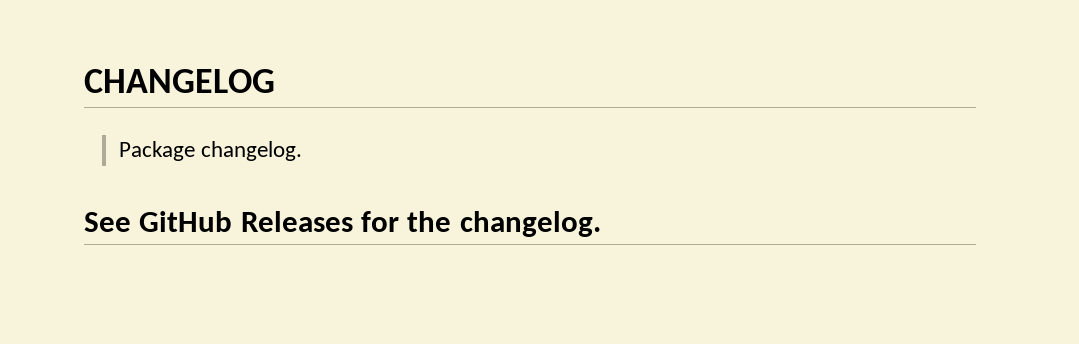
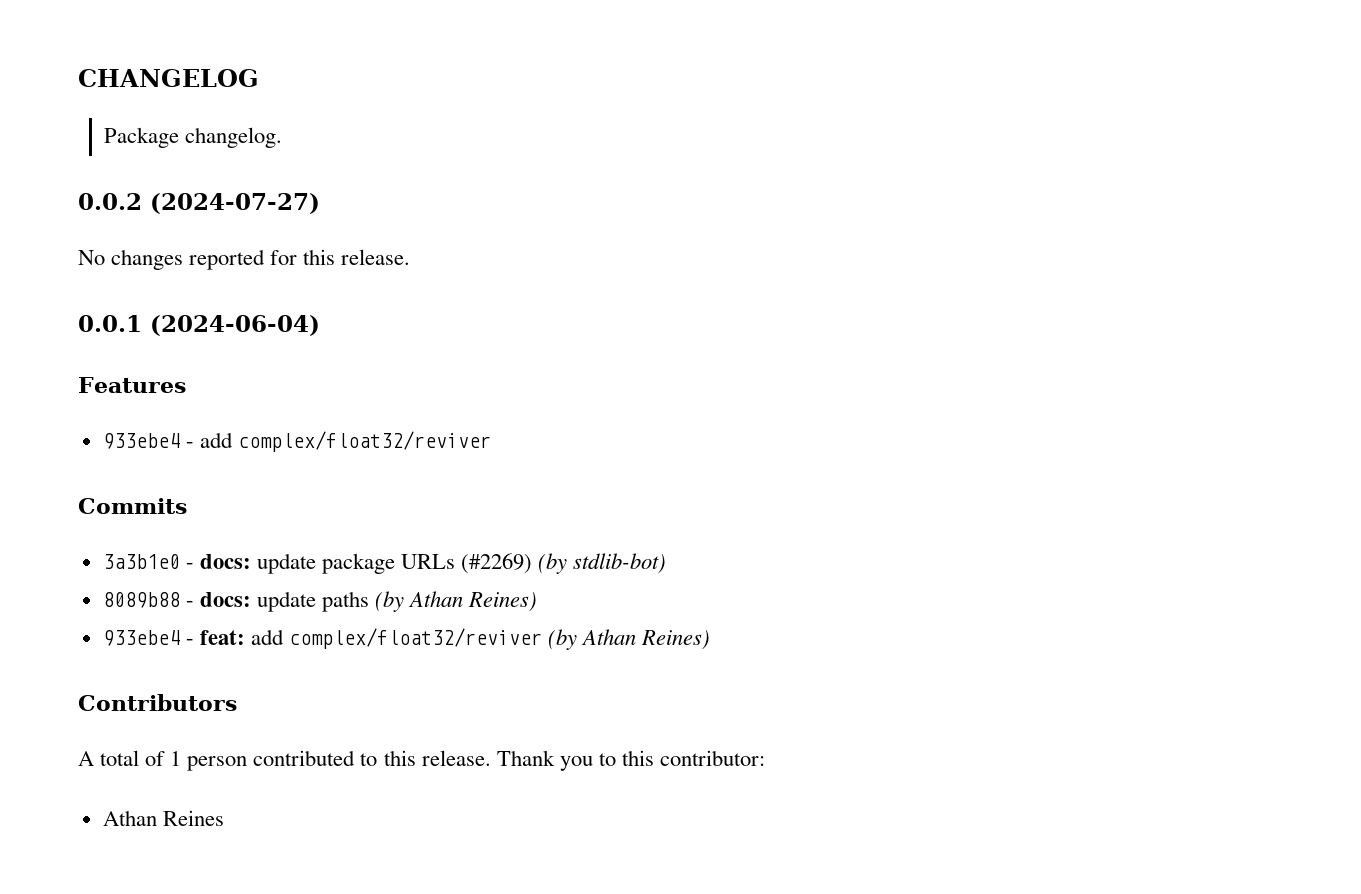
- See GitHub Releases for the changelog.
+ 0.0.2 (2024-07-27)
+ No changes reported for this release.
+ 0.0.1 (2024-06-04)
+ Features
+ 933ebe4 - add complex/float32/reviver
+ Commits
+ 3a3b1e0 - docs: update package URLs (#2269) (by stdlib-bot)
+ 8089b88 - docs: update paths (by Athan Reines)
+ 933ebe4 - feat: add complex/float32/reviver (by Athan Reines)
+ Contributors
+ A total of 1 person contributed to this release. Thank you to this contributor:
+ Athan Reines

